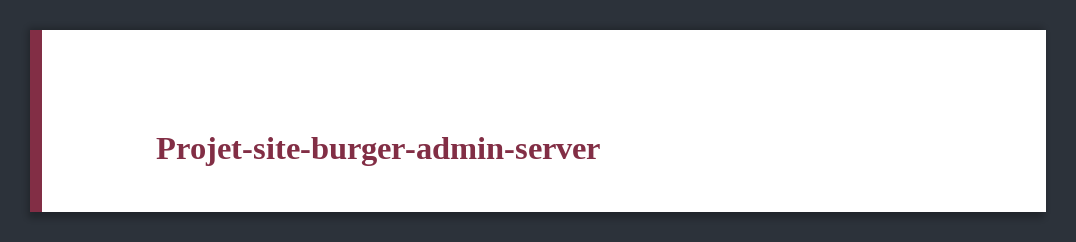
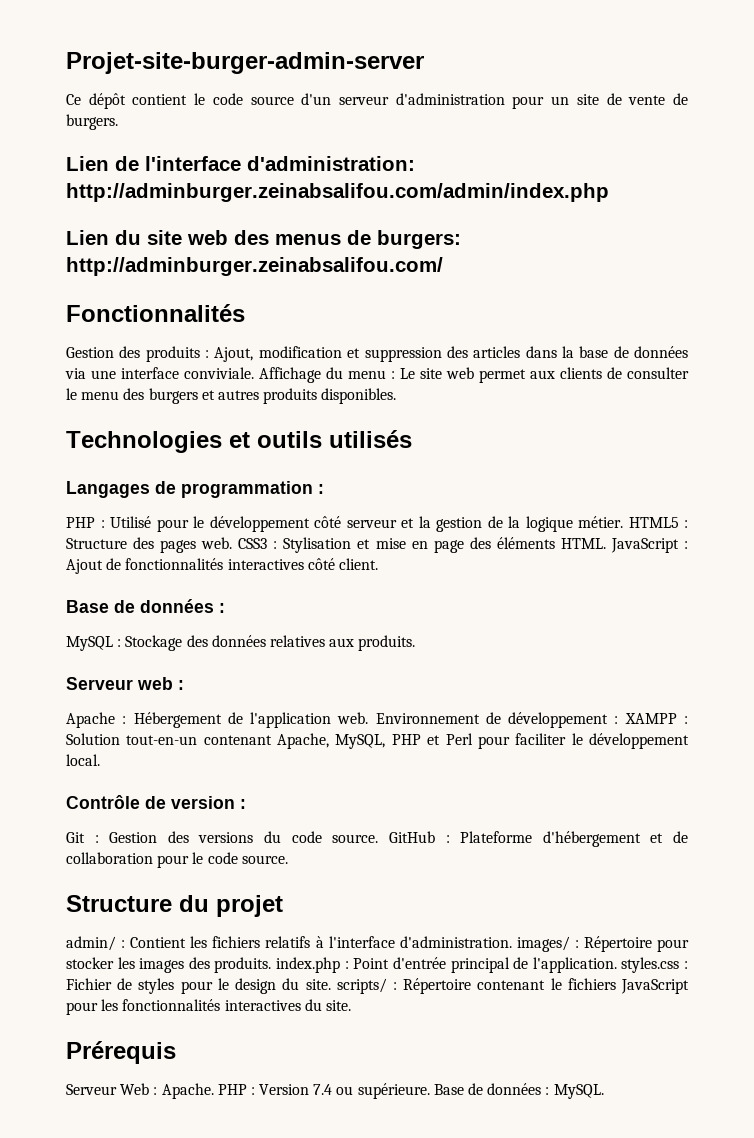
+ Ce dépôt contient le code source d'un serveur d'administration pour un site de vente de burgers.
+ Lien de l'interface d'administration: http://adminburger.zeinabsalifou.com/admin/index.php
+ Lien du site web des menus de burgers: http://adminburger.zeinabsalifou.com/
+ Fonctionnalités
+ Gestion des produits : Ajout, modification et suppression des articles dans la base de données via une interface conviviale. Affichage du menu : Le site web permet aux clients de consulter le menu des burgers et autres produits disponibles.
+ Technologies et outils utilisés
+ Langages de programmation :
+ PHP : Utilisé pour le développement côté serveur et la gestion de la logique métier. HTML5 : Structure des pages web. CSS3 : Stylisation et mise en page des éléments HTML. JavaScript : Ajout de fonctionnalités interactives côté client.
+ Base de données :
+ MySQL : Stockage des données relatives aux produits.
+ Serveur web :
+ Apache : Hébergement de l'application web. Environnement de développement : XAMPP : Solution tout-en-un contenant Apache, MySQL, PHP et Perl pour faciliter le développement local.
+ Contrôle de version :
+ Git : Gestion des versions du code source. GitHub : Plateforme d'hébergement et de collaboration pour le code source.
+ Structure du projet
+ admin/ : Contient les fichiers relatifs à l'interface d'administration. images/ : Répertoire pour stocker les images des produits. index.php : Point d'entrée principal de l'application. styles.css : Fichier de styles pour le design du site. scripts/ : Répertoire contenant le fichiers JavaScript pour les fonctionnalités interactives du site.
+ Prérequis
+ Serveur Web : Apache. PHP : Version 7.4 ou supérieure. Base de données : MySQL.

